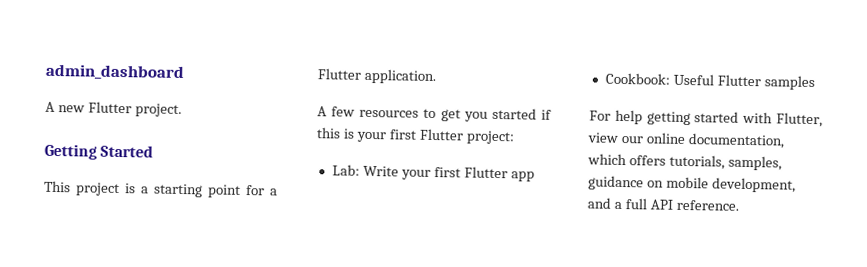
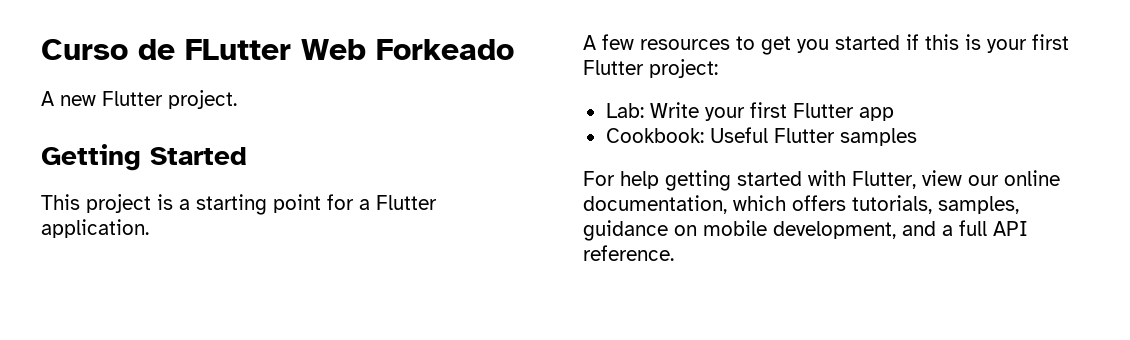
- admin_dashboard
+ Curso de FLutter Web Forkeado

